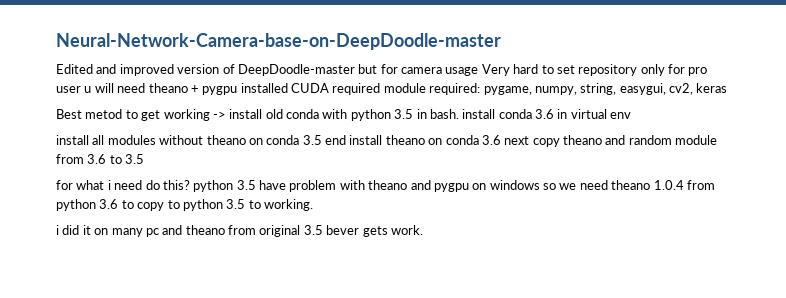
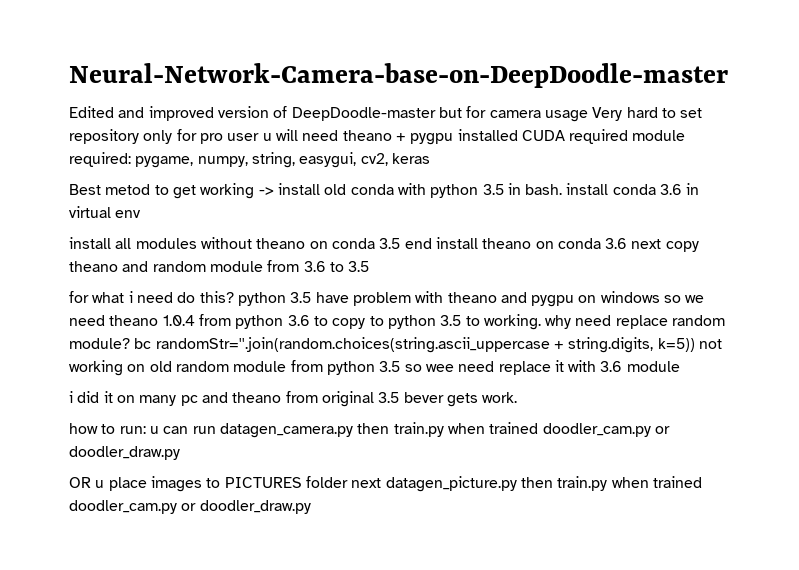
- for what i need do this? python 3.5 have problem with theano and pygpu on windows so we need theano 1.0.4 from python 3.6 to copy to python 3.5 to working.
+ for what i need do this? python 3.5 have problem with theano and pygpu on windows so we need theano 1.0.4 from python 3.6 to copy to python 3.5 to working. why need replace random module? bc randomStr=''.join(random.choices(string.ascii_uppercase + string.digits, k=5)) not working on old random module from python 3.5 so wee need replace it with 3.6 module
+ how to run: u can run datagen_camera.py then train.py when trained doodler_cam.py or doodler_draw.py
+ OR u place images to PICTURES folder next datagen_picture.py then train.py when trained doodler_cam.py or doodler_draw.py

